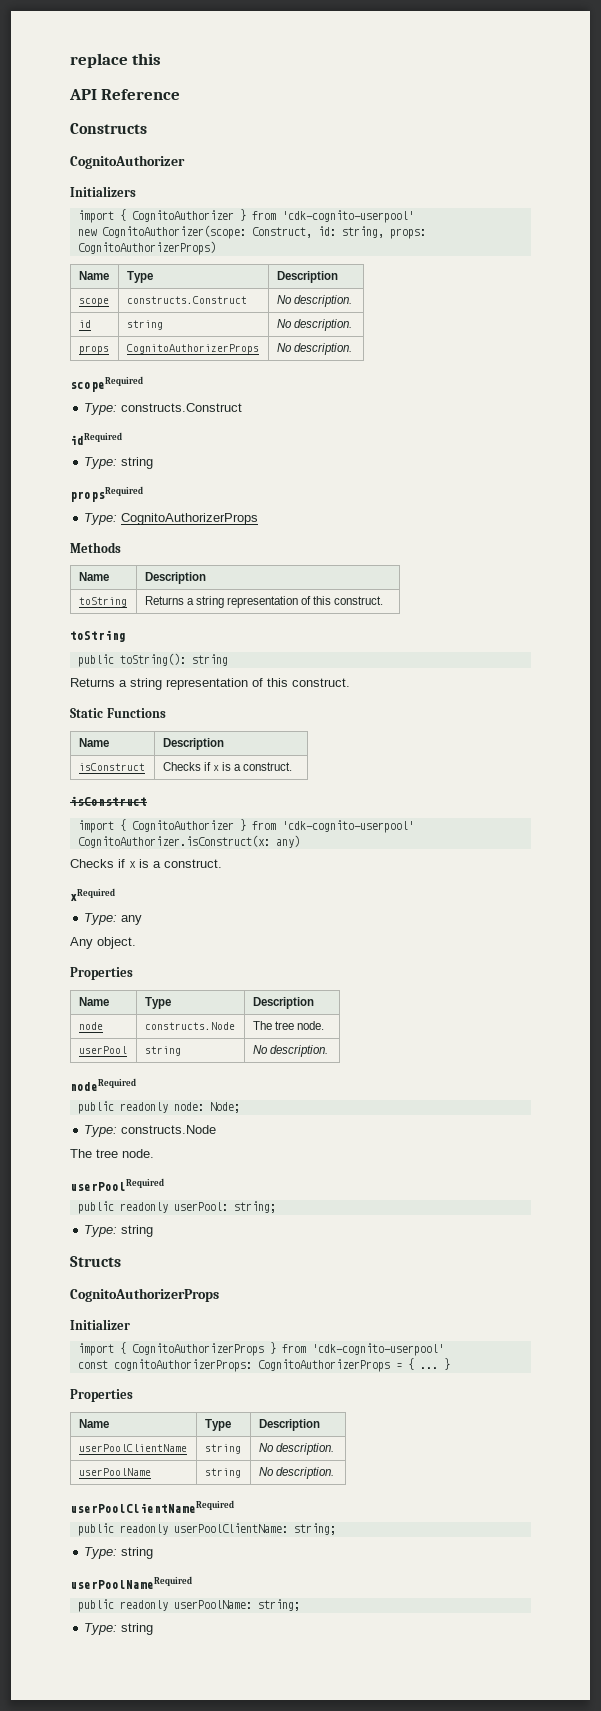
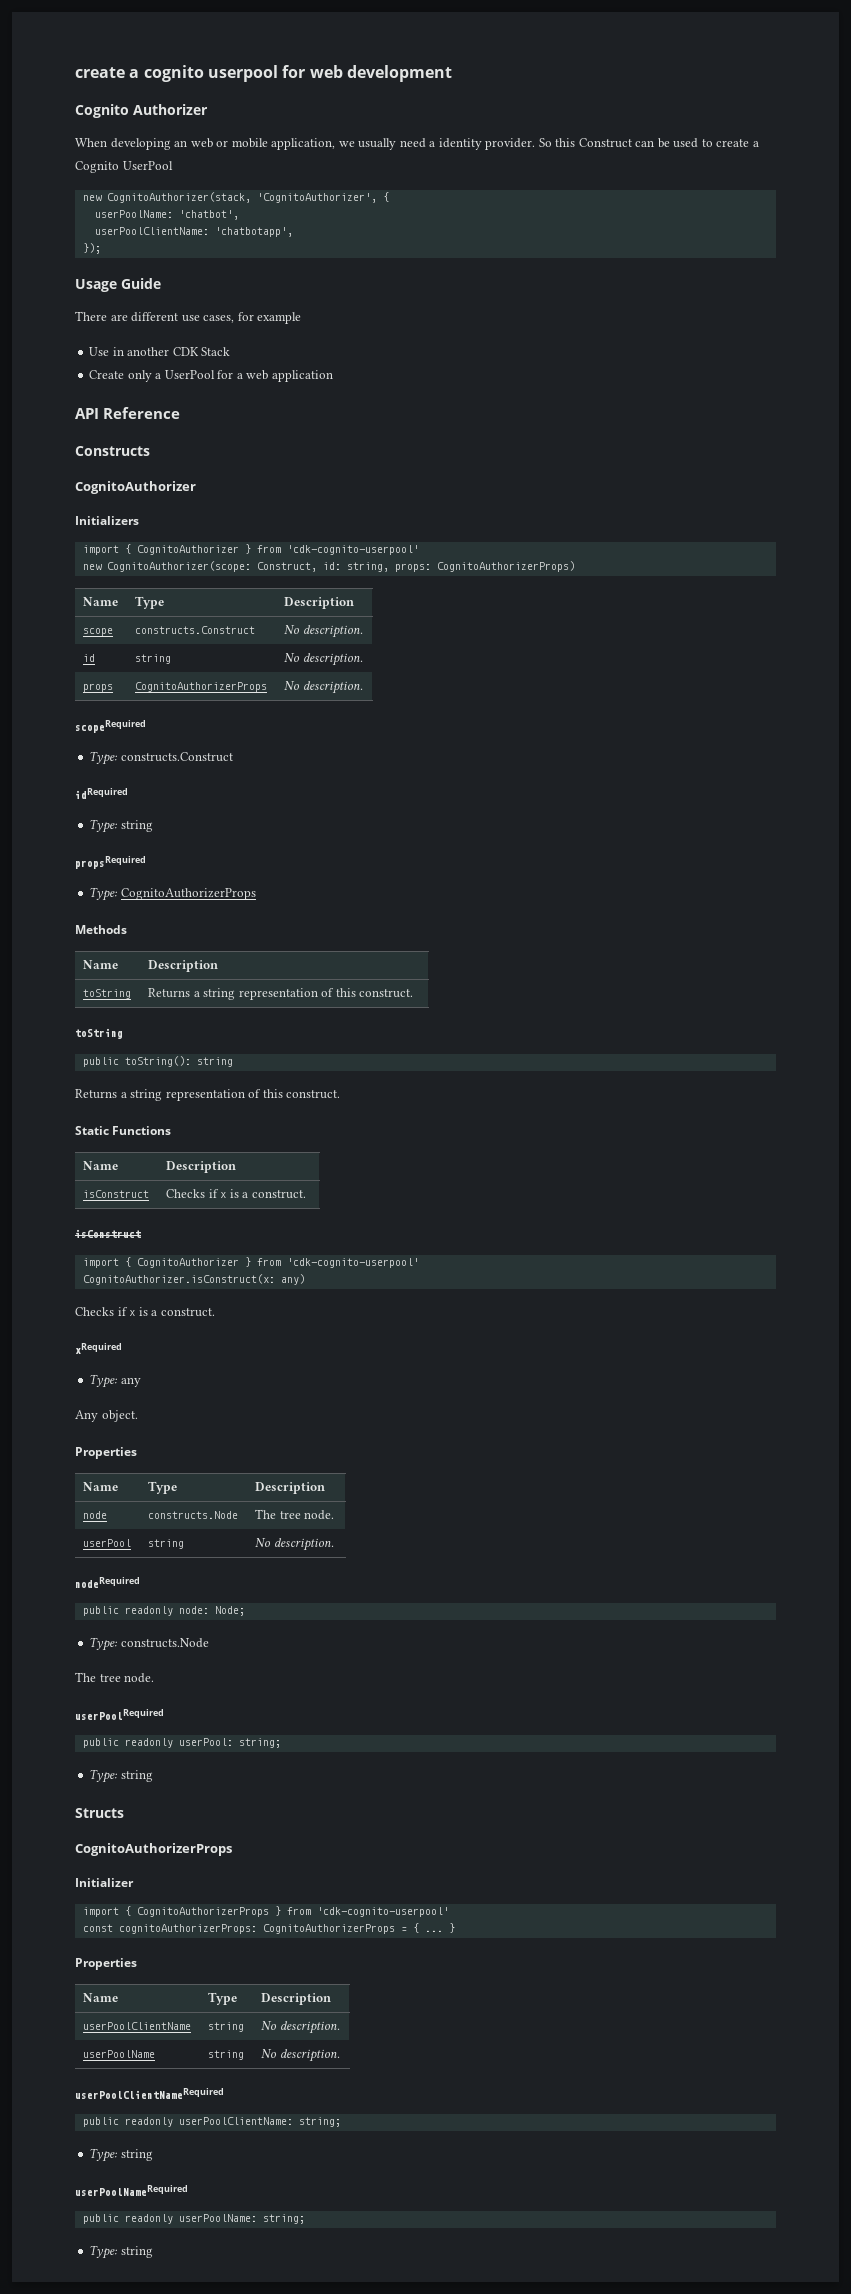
- replace this
+ create a cognito userpool for web development
+ Cognito Authorizer
+ When developing an web or mobile application, we usually need a identity provider. So this Construct can be used to create a Cognito UserPool
+ new CognitoAuthorizer(stack, 'CognitoAuthorizer', {
+ userPoolName: 'chatbot',
+ userPoolClientName: 'chatbotapp',
+ });
+ Usage Guide
+ There are different use cases, for example
+ Use in another CDK Stack
+ Create only a UserPool for a web application

